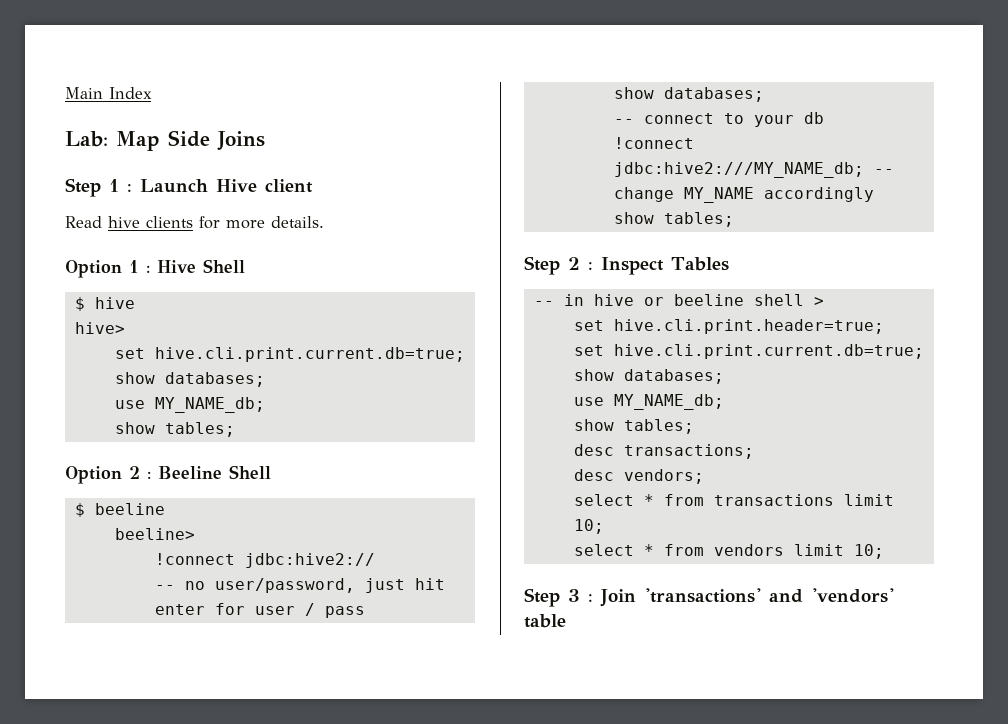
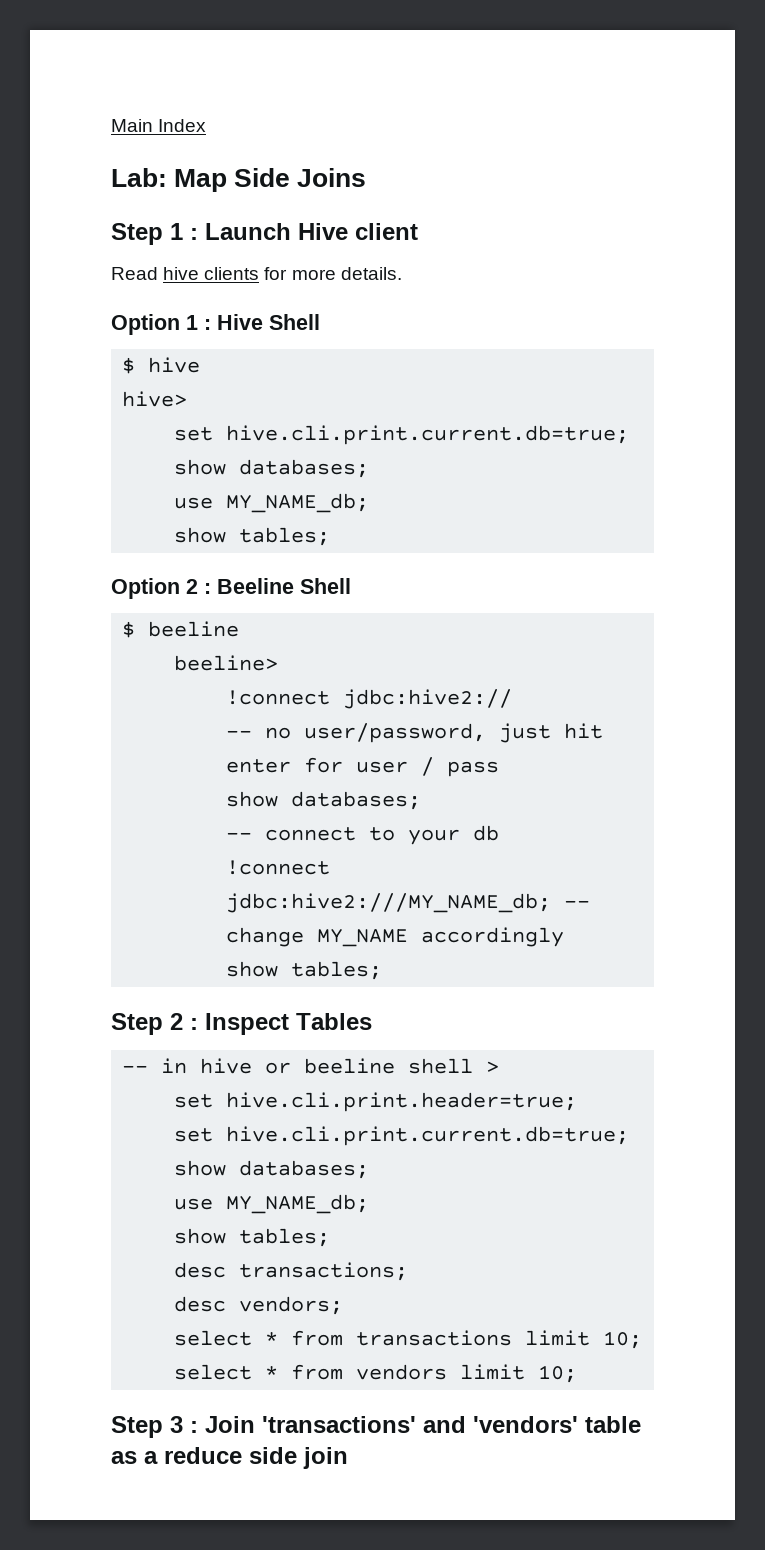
- Step 3 : Join 'transactions' and 'vendors' table
+ Step 3 : Join 'transactions' and 'vendors' table as a reduce side join

